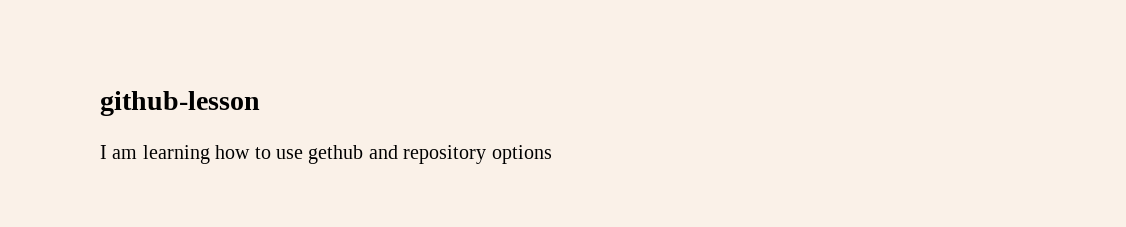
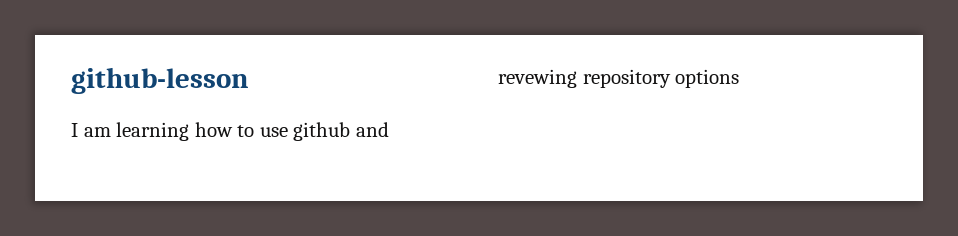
- I am learning how to use gethub and repository options
+ I am learning how to use github and revewing repository options

